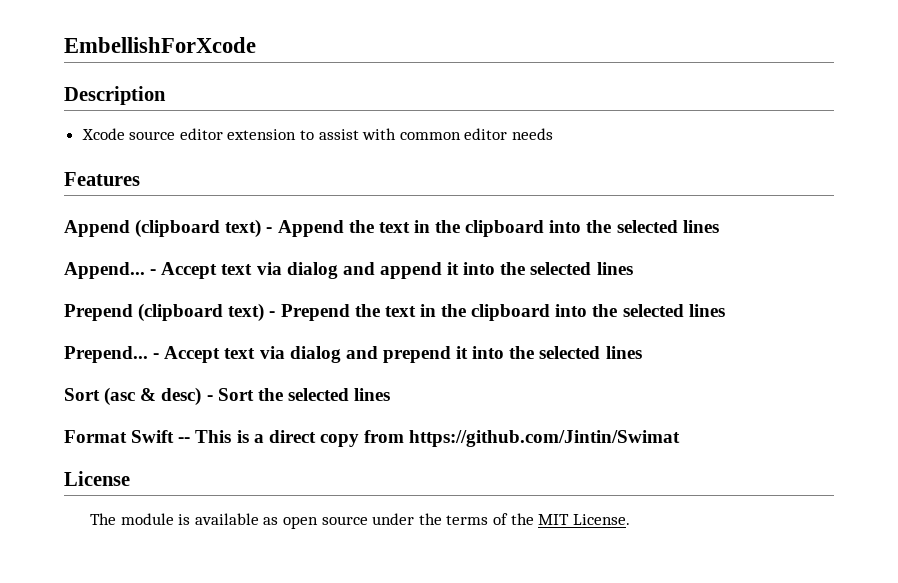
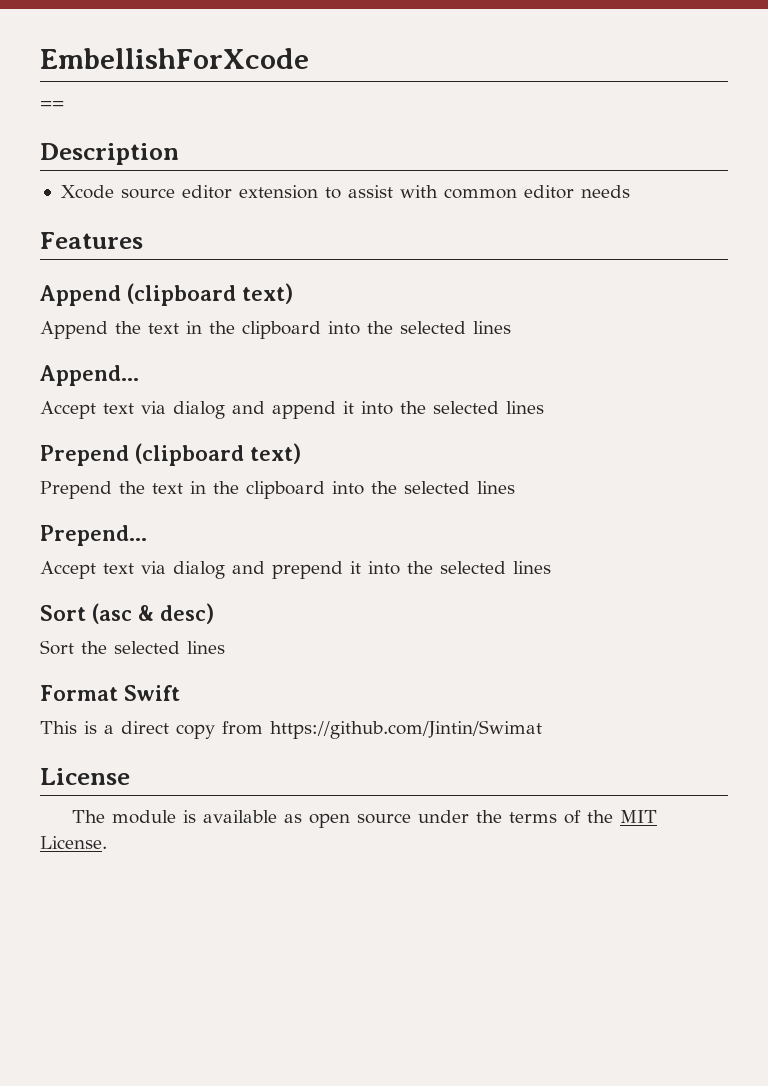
+ ==
- Append (clipboard text) - Append the text in the clipboard into the selected lines
+ Append (clipboard text)
+ Append the text in the clipboard into the selected lines
- Append... - Accept text via dialog and append it into the selected lines
+ Append...
+ Accept text via dialog and append it into the selected lines
- Prepend (clipboard text) - Prepend the text in the clipboard into the selected lines
+ Prepend (clipboard text)
+ Prepend the text in the clipboard into the selected lines
- Prepend... - Accept text via dialog and prepend it into the selected lines
+ Prepend...
+ Accept text via dialog and prepend it into the selected lines
- Sort (asc & desc) - Sort the selected lines
+ Sort (asc & desc)
+ Sort the selected lines
- Format Swift -- This is a direct copy from https://github.com/Jintin/Swimat
+ Format Swift
+ This is a direct copy from https://github.com/Jintin/Swimat

